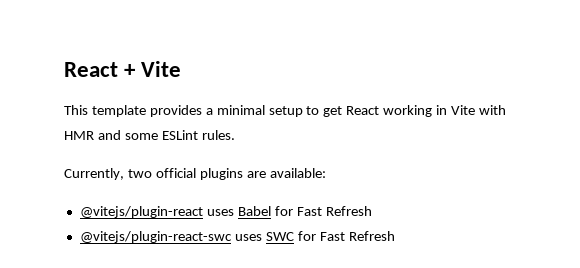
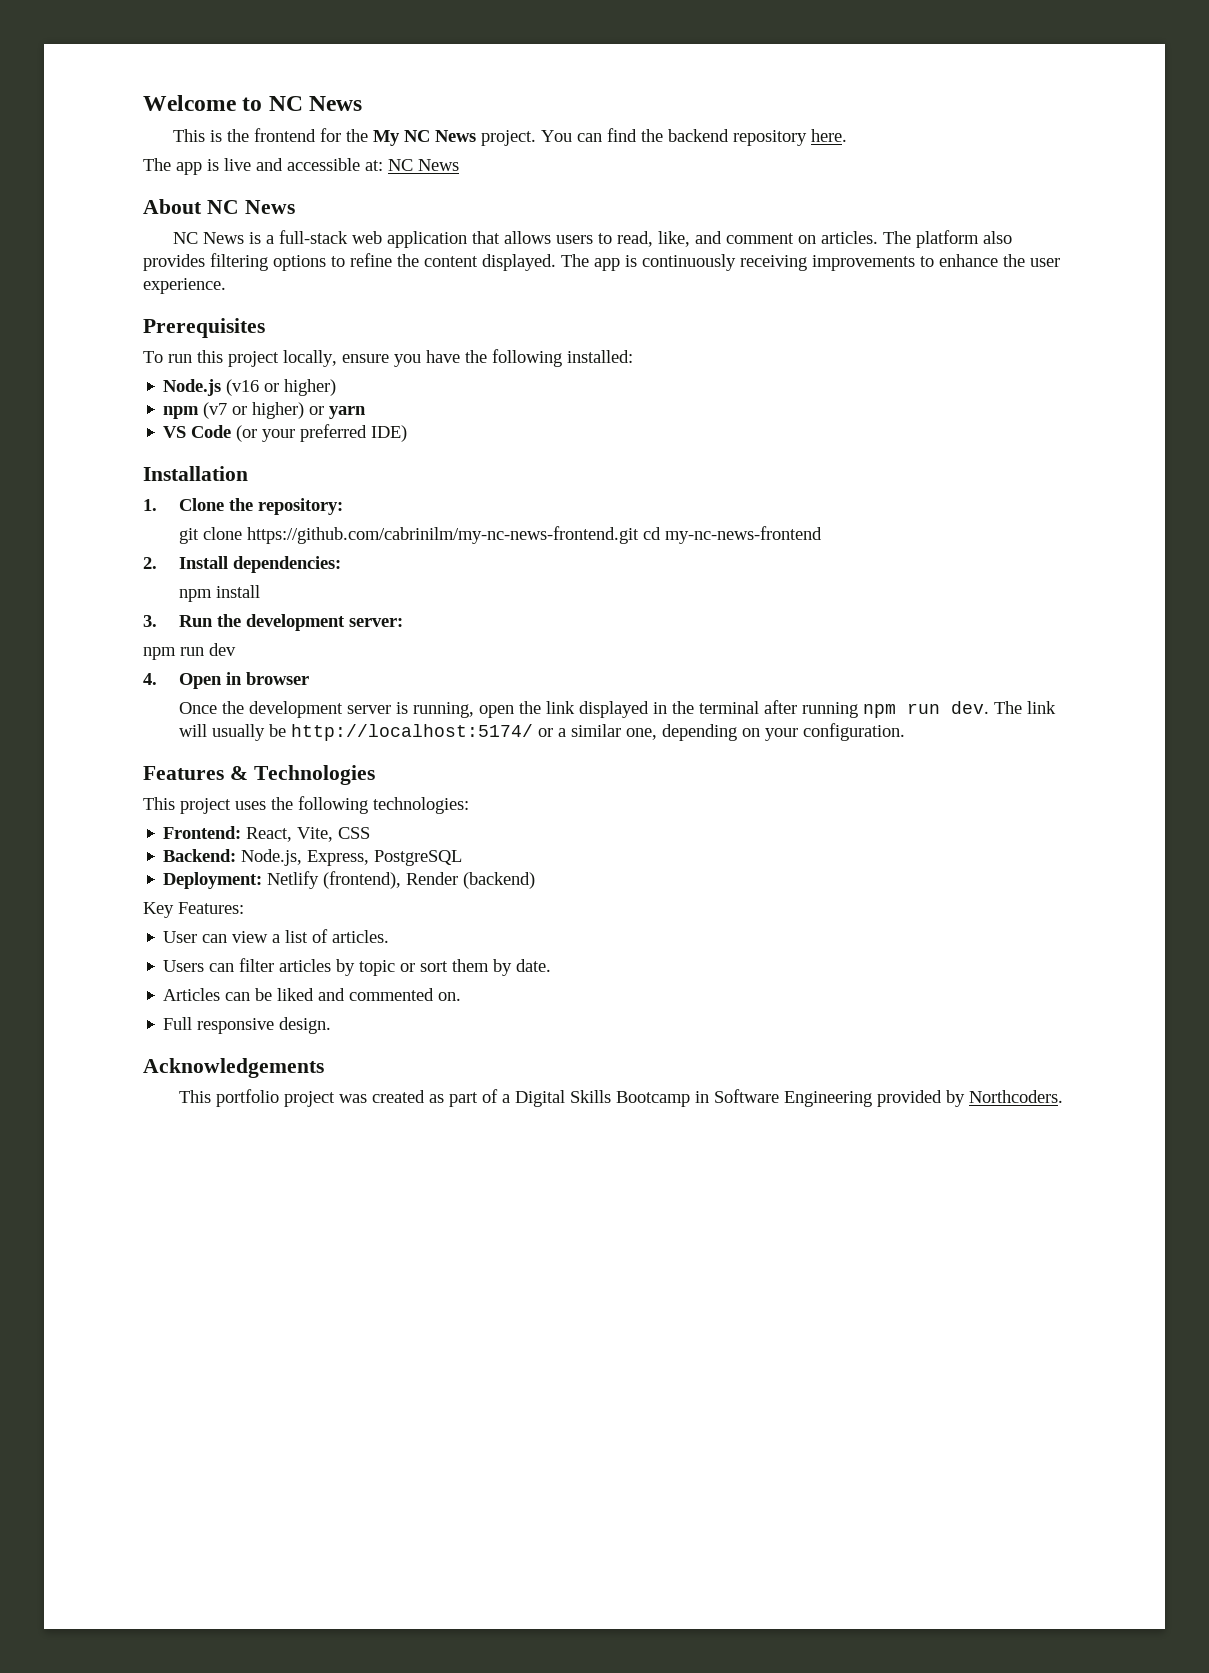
- React + Vite
- This template provides a minimal setup to get React working in Vite with HMR and some ESLint rules.
- Currently, two official plugins are available:
- @vitejs/plugin-react uses Babel for Fast Refresh
- @vitejs/plugin-react-swc uses SWC for Fast Refresh
+ Welcome to NC News
+ This is the frontend for the My NC News project. You can find the backend repository here.
+ The app is live and accessible at: NC News
+ About NC News
+ NC News is a full-stack web application that allows users to read, like, and comment on articles. The platform also provides filtering options to refine the content displayed. The app is continuously receiving improvements to enhance the user experience.
+ Prerequisites
+ To run this project locally, ensure you have the following installed:
+ Node.js (v16 or higher)
+ npm (v7 or higher) or yarn
+ VS Code (or your preferred IDE)
+ Installation
+ 1. Clone the repository:
+ git clone https://github.com/cabrinilm/my-nc-news-frontend.git cd my-nc-news-frontend
+ 2. Install dependencies:
+ npm install
+ 3. Run the development server:
+ npm run dev
+ 4. Open in browser
+ Once the development server is running, open the link displayed in the terminal after running npm run dev. The link will usually be http://localhost:5174/ or a similar one, depending on your configuration.
+ Features & Technologies
+ This project uses the following technologies:
+ Frontend: React, Vite, CSS
+ Backend: Node.js, Express, PostgreSQL
+ Deployment: Netlify (frontend), Render (backend)
+ Key Features:
+ User can view a list of articles.
+ Users can filter articles by topic or sort them by date.
+ Articles can be liked and commented on.
+ Full responsive design.
+ Acknowledgements
+ This portfolio project was created as part of a Digital Skills Bootcamp in Software Engineering provided by Northcoders.

